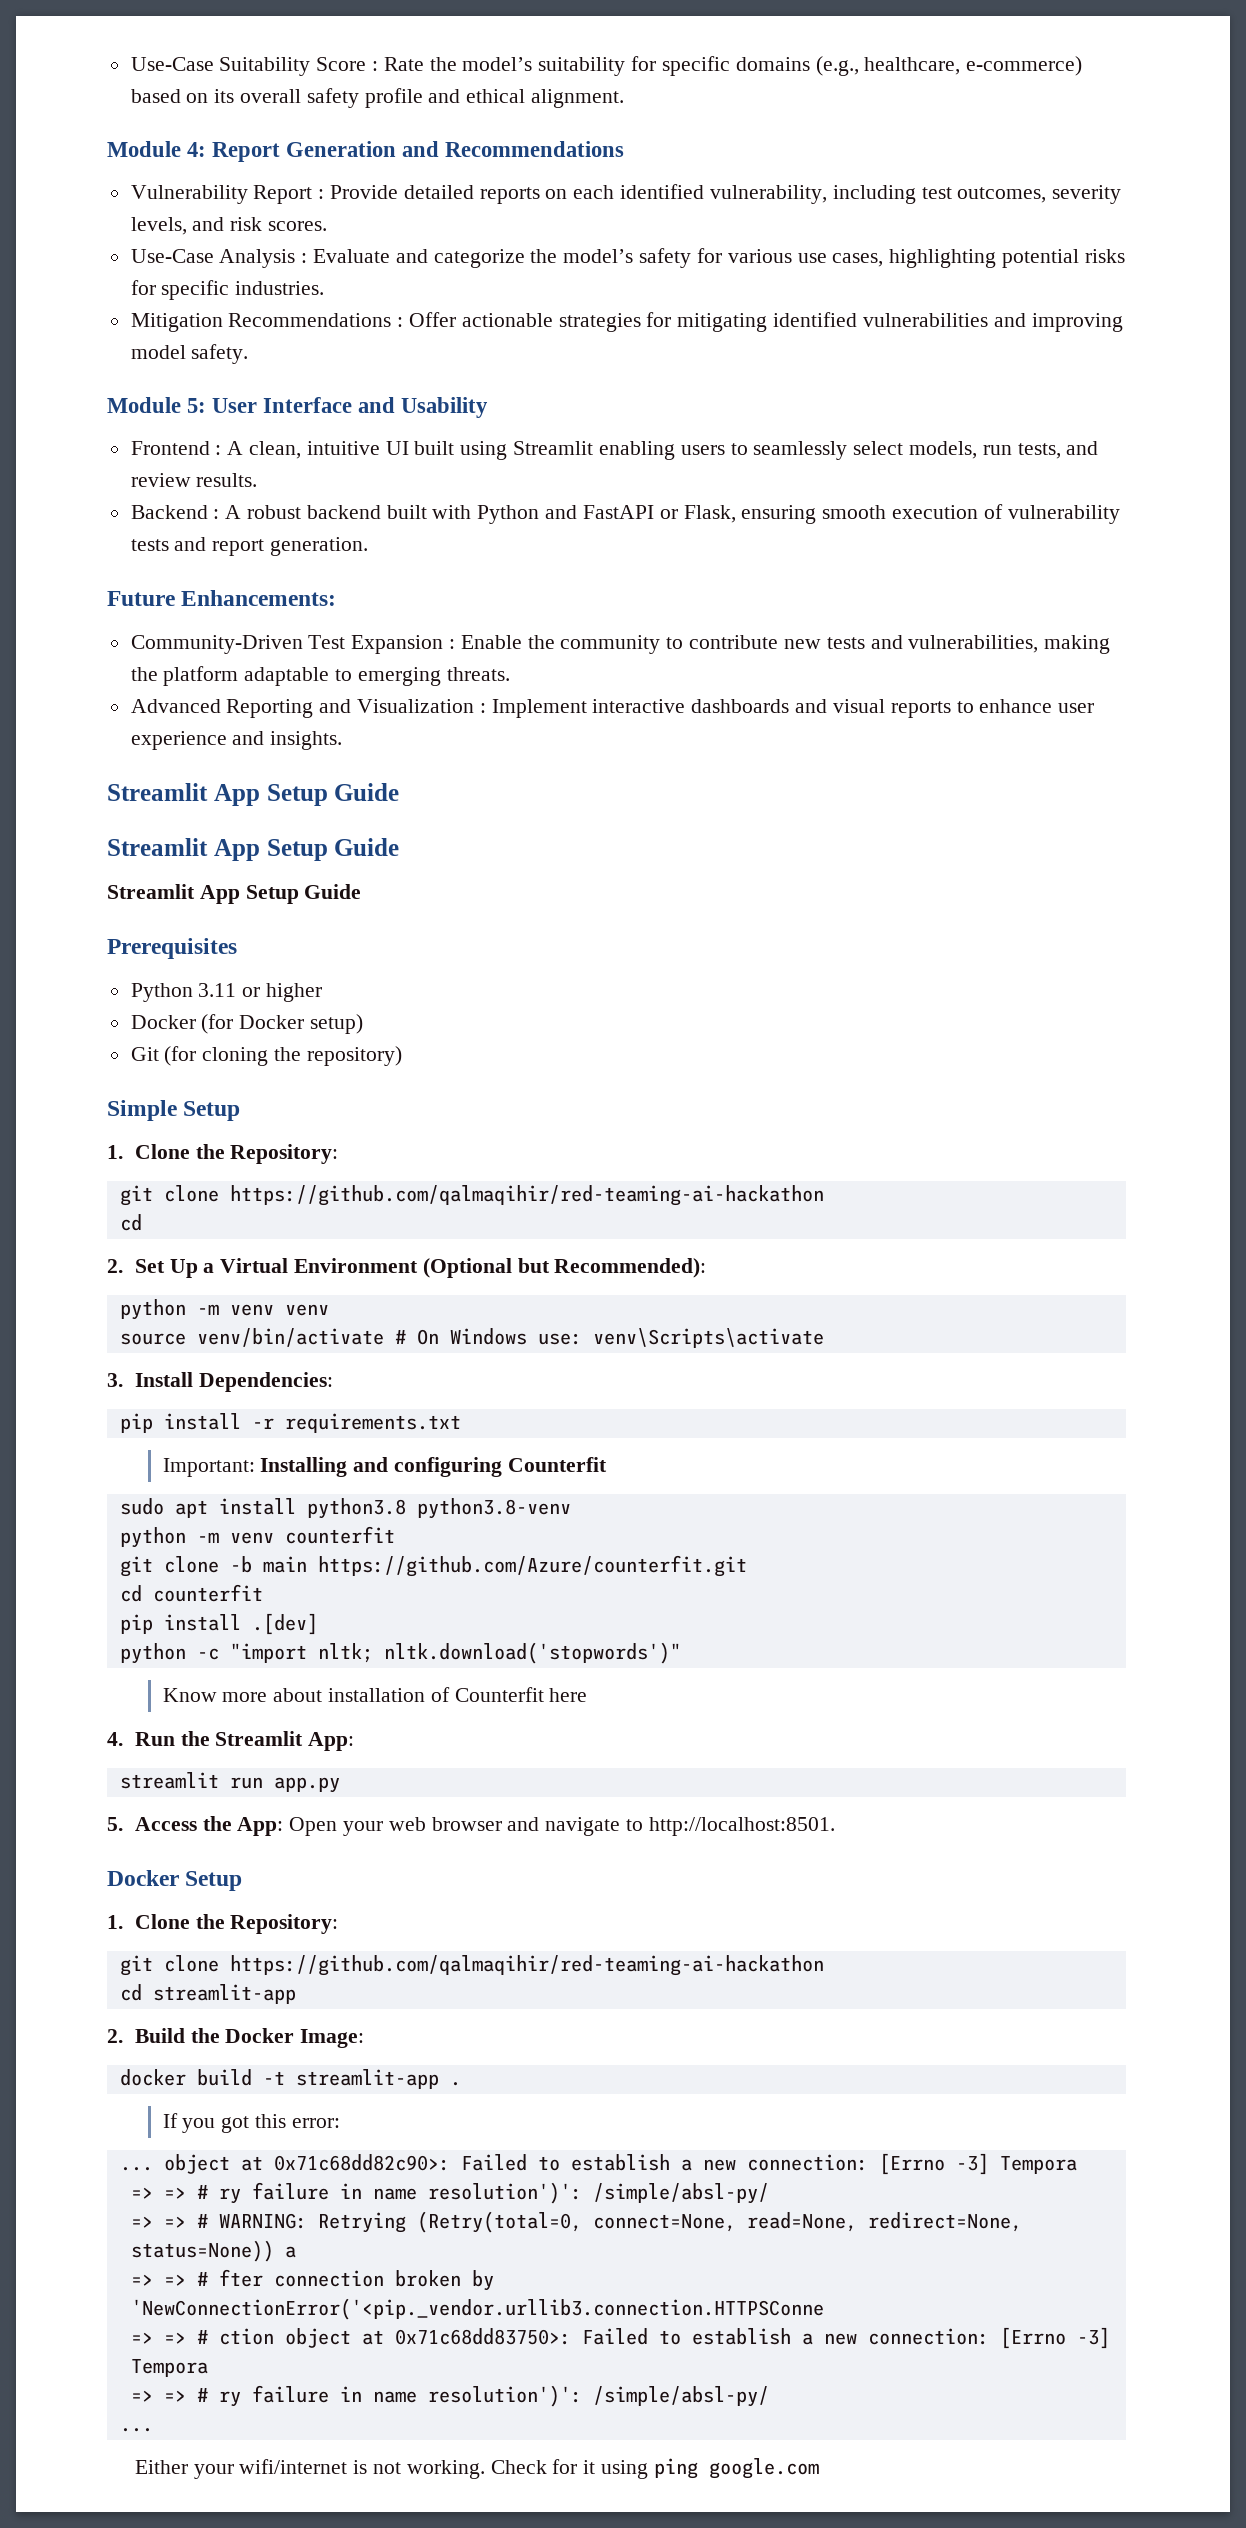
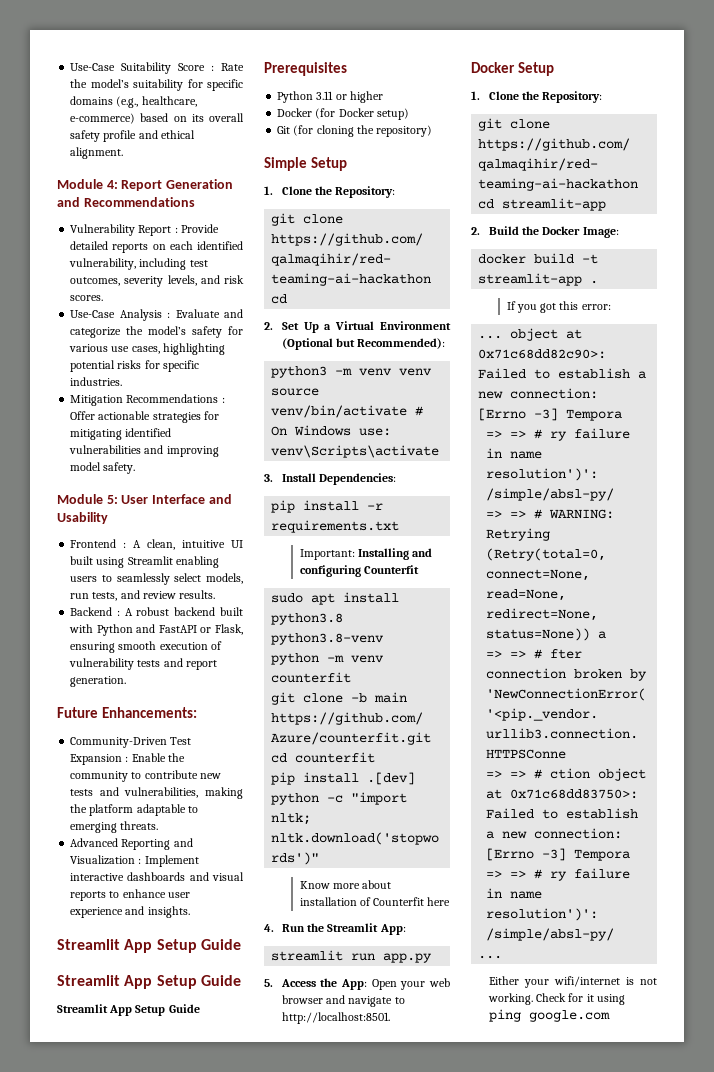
- python -m venv venv
+ python3 -m venv venv

